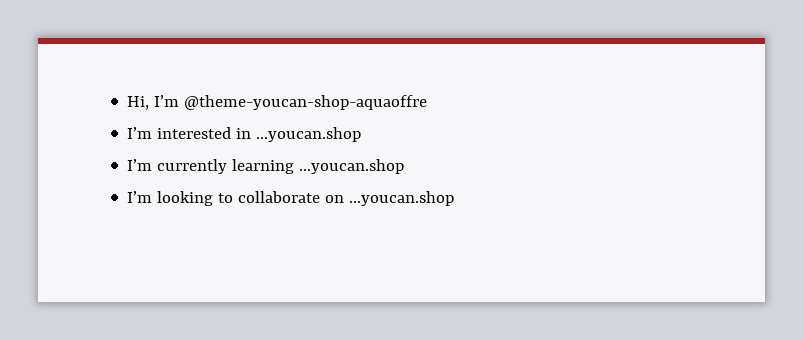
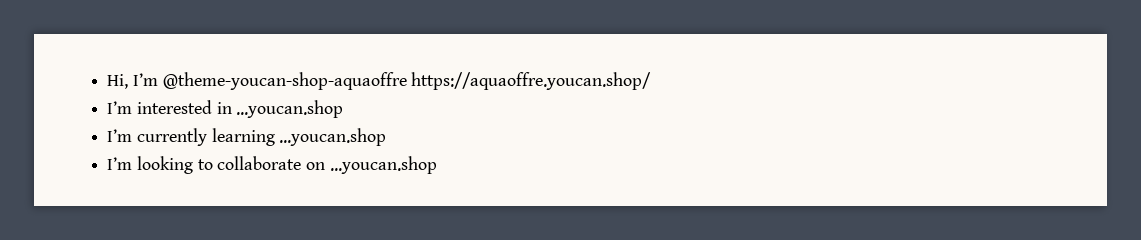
- Hi, I’m @theme-youcan-shop-aquaoffre
+ Hi, I’m @theme-youcan-shop-aquaoffre https://aquaoffre.youcan.shop/

